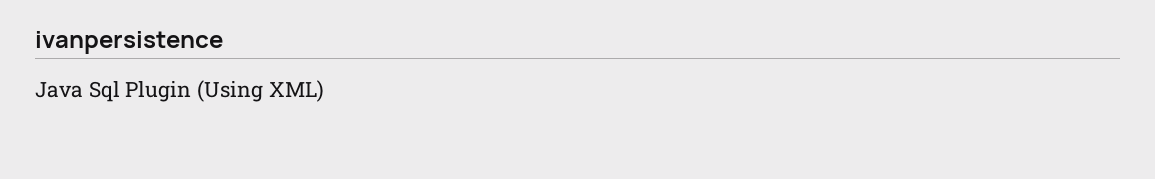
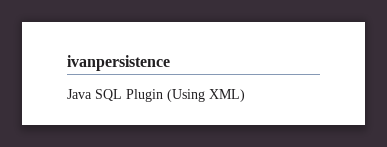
- Java Sql Plugin (Using XML)
+ Java SQL Plugin (Using XML)

